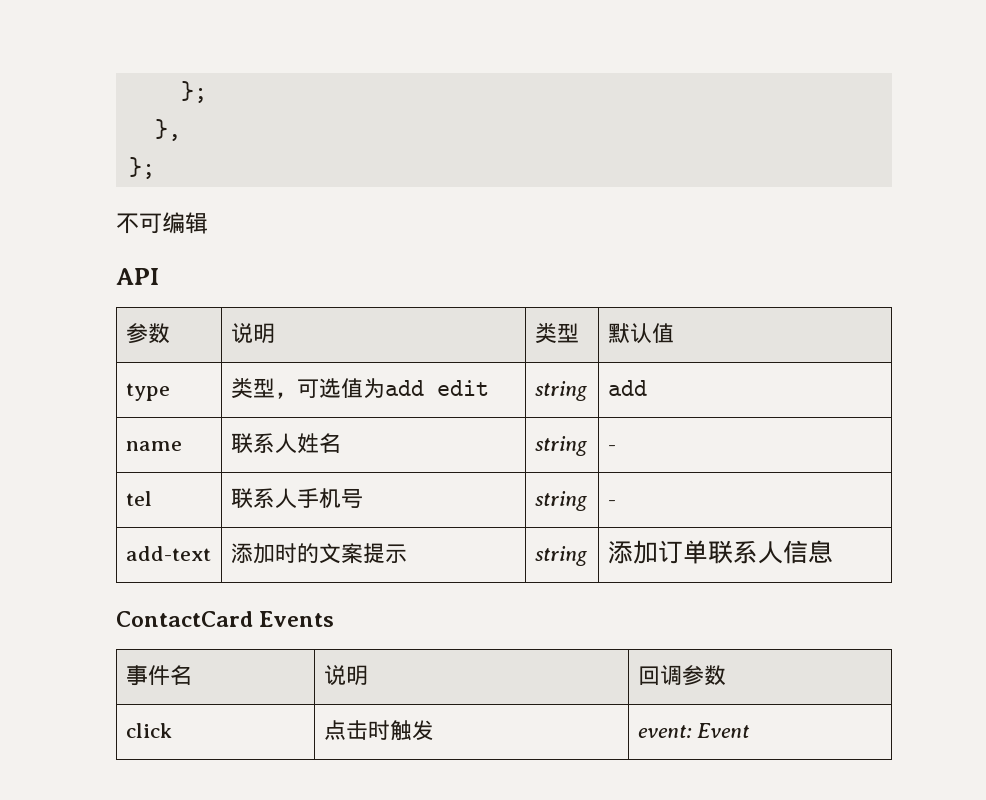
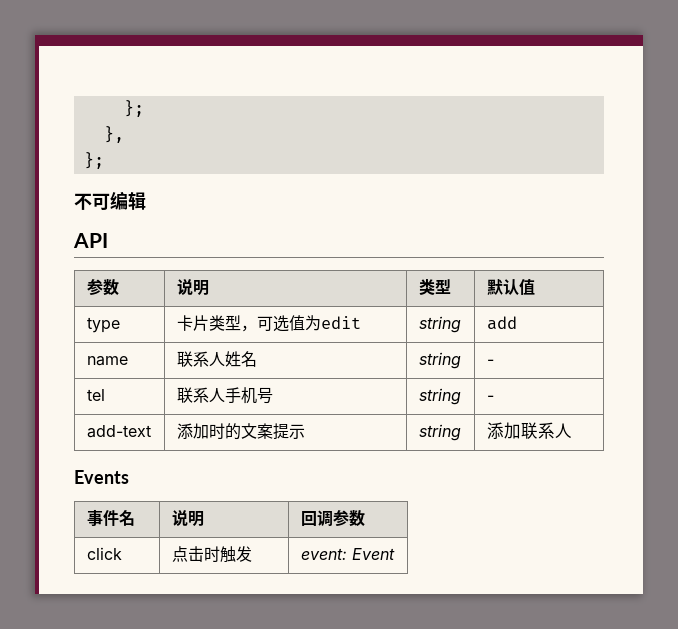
- type | 类型，可选值为add edit | string | add
+ type | 卡片类型，可选值为edit | string | add
- add-text | 添加时的文案提示 | string | 添加订单联系人信息
- ContactCard Events
+ add-text | 添加时的文案提示 | string | 添加联系人
+ Events

